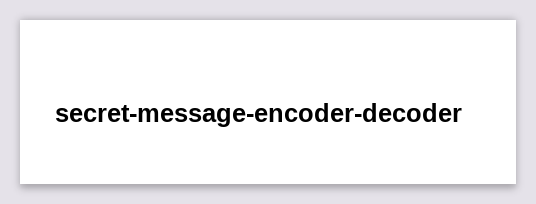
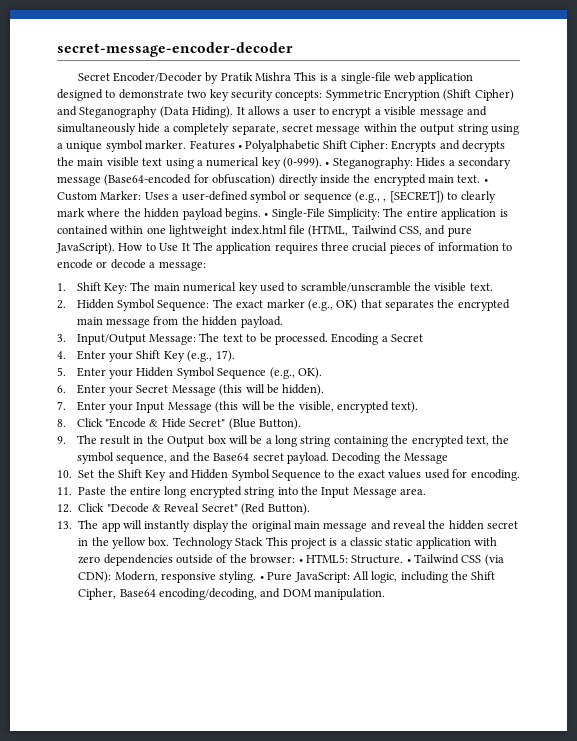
+ Secret Encoder/Decoder by Pratik Mishra This is a single-file web application designed to demonstrate two key security concepts: Symmetric Encryption (Shift Cipher) and Steganography (Data Hiding). It allows a user to encrypt a visible message and simultaneously hide a completely separate, secret message within the output string using a unique symbol marker. Features • Polyalphabetic Shift Cipher: Encrypts and decrypts the main visible text using a numerical key (0-999). • Steganography: Hides a secondary message (Base64-encoded for obfuscation) directly inside the encrypted main text. • Custom Marker: Uses a user-defined symbol or sequence (e.g., , [SECRET]) to clearly mark where the hidden payload begins. • Single-File Simplicity: The entire application is contained within one lightweight index.html file (HTML, Tailwind CSS, and pure JavaScript). How to Use It The application requires three crucial pieces of information to encode or decode a message:
+ 1. Shift Key: The main numerical key used to scramble/unscramble the visible text.
+ 2. Hidden Symbol Sequence: The exact marker (e.g., OK) that separates the encrypted main message from the hidden payload.
+ 3. Input/Output Message: The text to be processed. Encoding a Secret
+ 4. Enter your Shift Key (e.g., 17).
+ 5. Enter your Hidden Symbol Sequence (e.g., OK).
+ 6. Enter your Secret Message (this will be hidden).
+ 7. Enter your Input Message (this will be the visible, encrypted text).
+ 8. Click "Encode & Hide Secret" (Blue Button).
+ 9. The result in the Output box will be a long string containing the encrypted text, the symbol sequence, and the Base64 secret payload. Decoding the Message
+ 10. Set the Shift Key and Hidden Symbol Sequence to the exact values used for encoding.
+ 11. Paste the entire long encrypted string into the Input Message area.
+ 12. Click "Decode & Reveal Secret" (Red Button).
+ 13. The app will instantly display the original main message and reveal the hidden secret in the yellow box. Technology Stack This project is a classic static application with zero dependencies outside of the browser: • HTML5: Structure. • Tailwind CSS (via CDN): Modern, responsive styling. • Pure JavaScript: All logic, including the Shift Cipher, Base64 encoding/decoding, and DOM manipulation.

